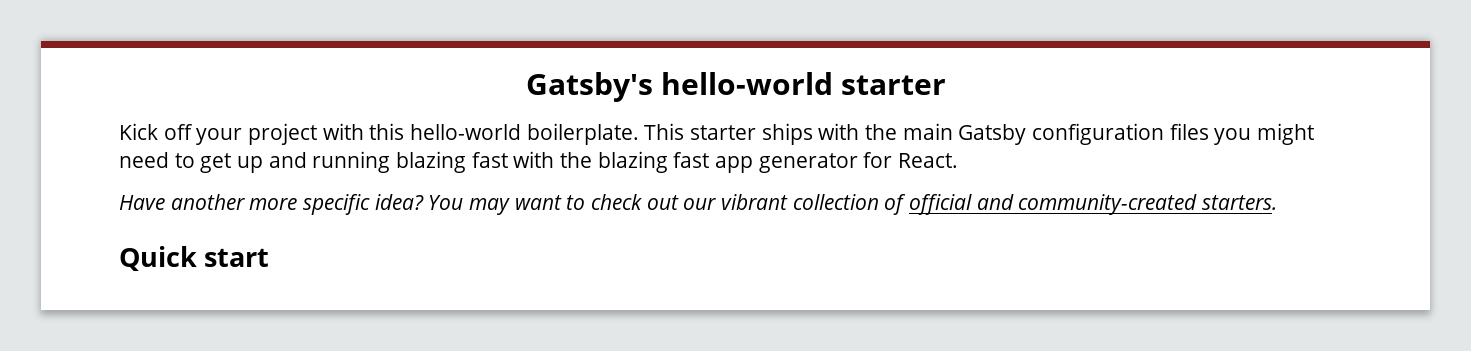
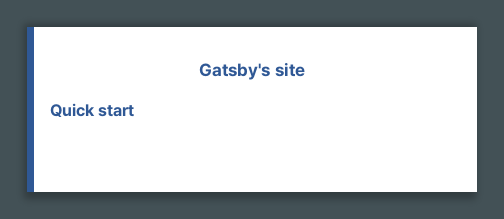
- Gatsby's hello-world starter
- Kick off your project with this hello-world boilerplate. This starter ships with the main Gatsby configuration files you might need to get up and running blazing fast with the blazing fast app generator for React.
- Have another more specific idea? You may want to check out our vibrant collection of official and community-created starters.
+ Gatsby's site

